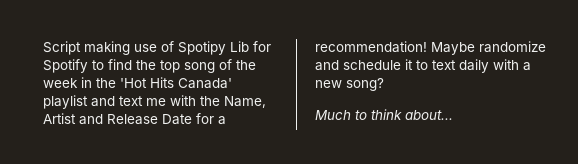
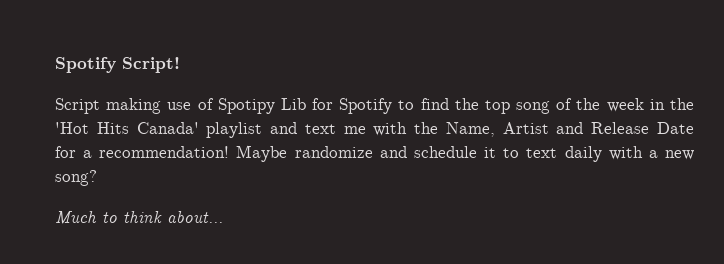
+ Spotify Script!

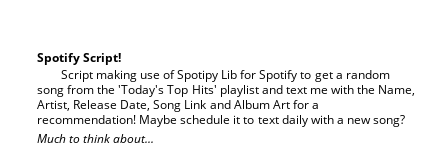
- Script making use of Spotipy Lib for Spotify to find the top song of the week in the 'Hot Hits Canada' playlist and text me with the Name, Artist and Release Date for a recommendation!
+ Script making use of Spotipy Lib for Spotify to get a random song from the 'Today's Top Hits' playlist and text me with the Name, Artist, Release Date, Song Link and Album Art for a recommendation!
- Maybe randomize and schedule it to text daily with a new song?
+ Maybe schedule it to text daily with a new song?

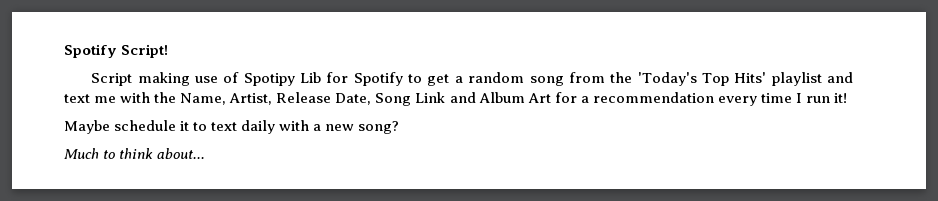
- Script making use of Spotipy Lib for Spotify to get a random song from the 'Today's Top Hits' playlist and text me with the Name, Artist, Release Date, Song Link and Album Art for a recommendation! Maybe schedule it to text daily with a new song?
+ Script making use of Spotipy Lib for Spotify to get a random song from the 'Today's Top Hits' playlist and text me with the Name, Artist, Release Date, Song Link and Album Art for a recommendation every time I run it!
+ Maybe schedule it to text daily with a new song?

